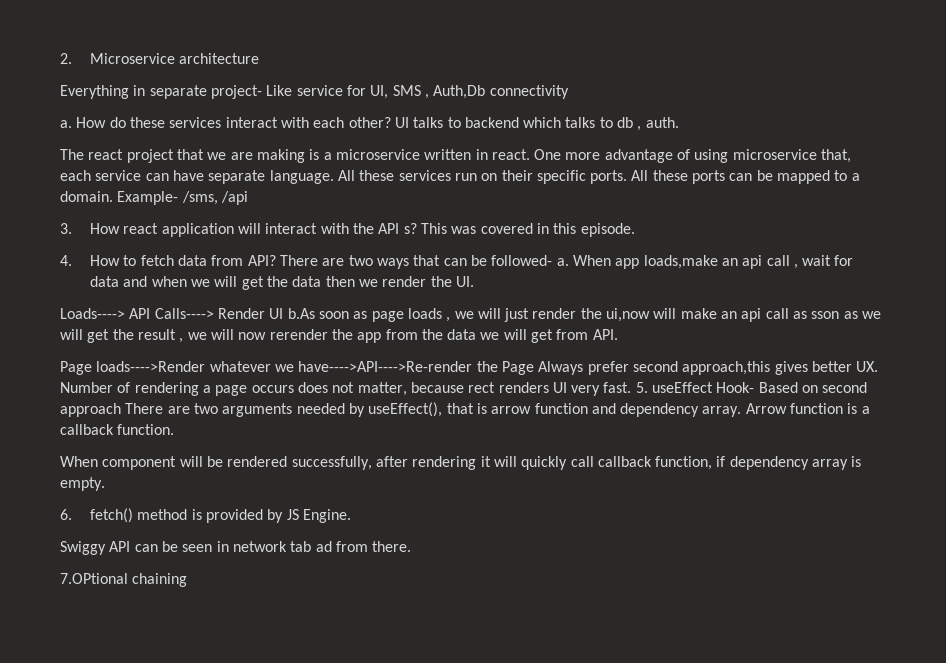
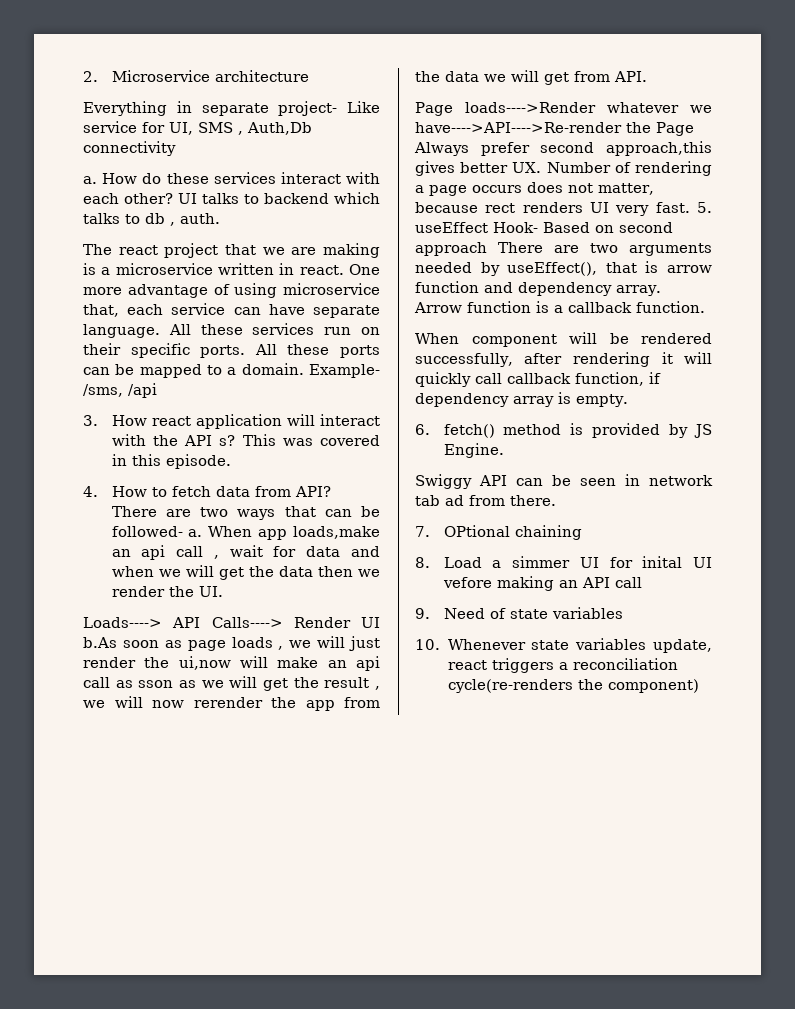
- 7.OPtional chaining
+ 7. OPtional chaining
+ 8. Load a simmer UI for inital UI vefore making an API call
+ 9. Need of state variables
+ 10. Whenever state variables update, react triggers a reconciliation cycle(re-renders the component)

